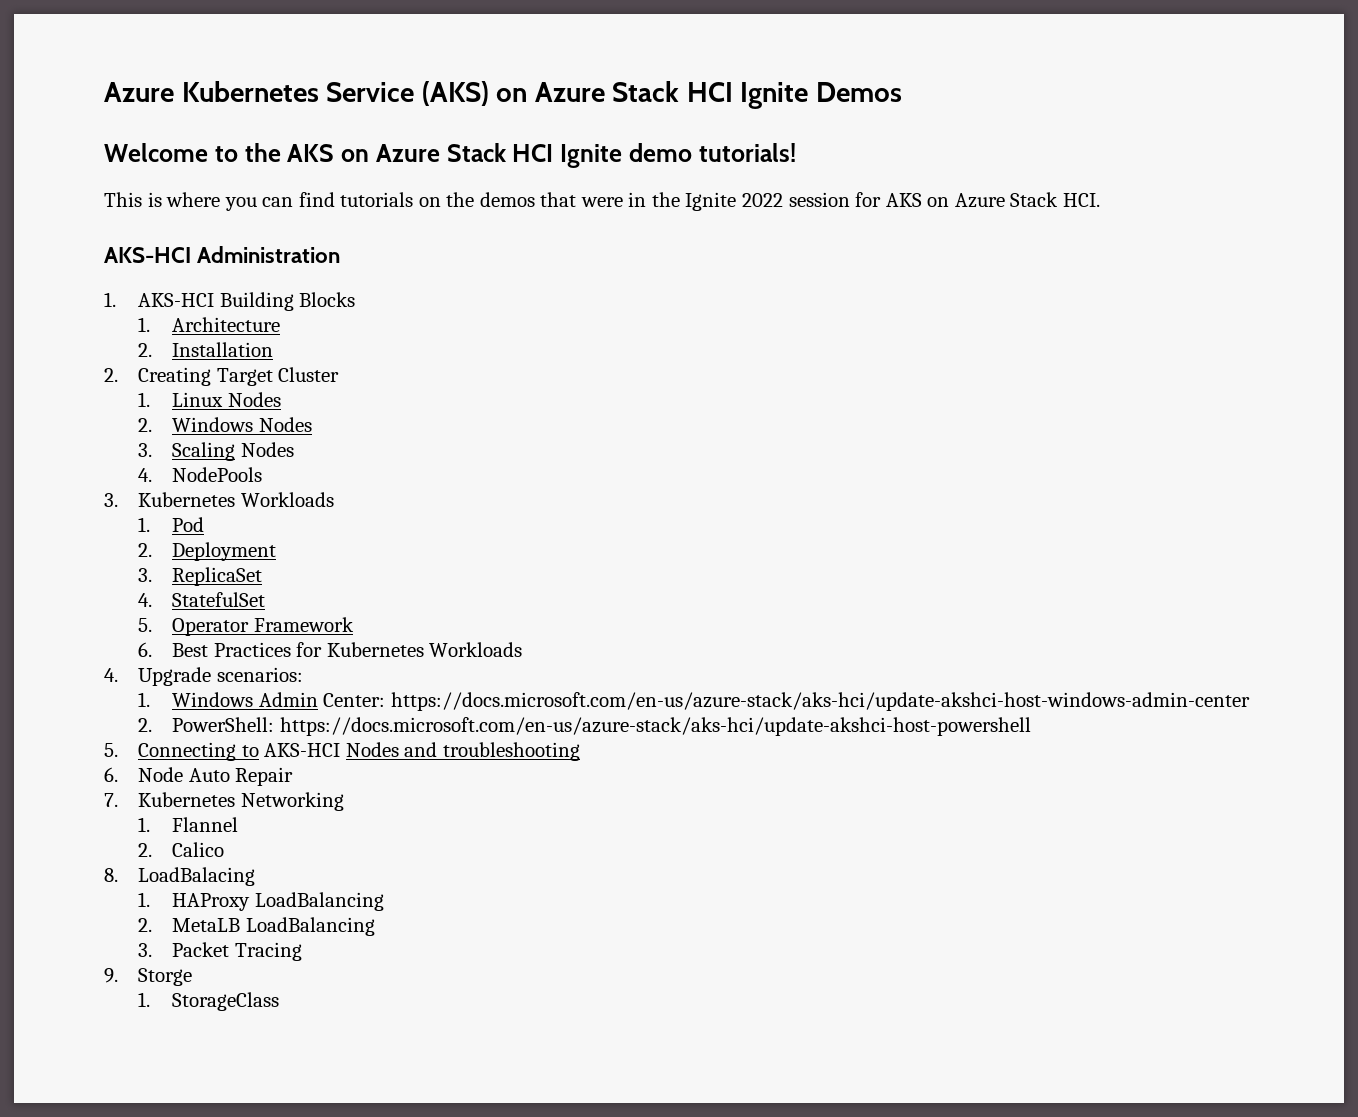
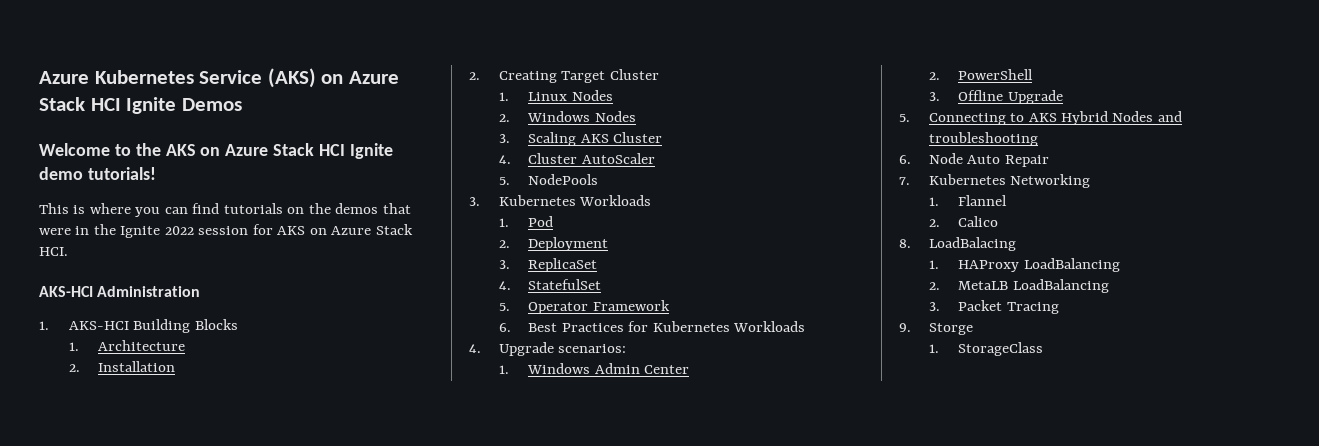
- 3. Scaling Nodes
- 4. NodePools
+ 3. Scaling AKS Cluster
+ 4. Cluster AutoScaler
+ 5. NodePools
- 1. Windows Admin Center: https://docs.microsoft.com/en-us/azure-stack/aks-hci/update-akshci-host-windows-admin-center
- 2. PowerShell: https://docs.microsoft.com/en-us/azure-stack/aks-hci/update-akshci-host-powershell
+ 1. Windows Admin Center
+ 2. PowerShell
+ 3. Offline Upgrade
- 5. Connecting to AKS-HCI Nodes and troubleshooting
+ 5. Connecting to AKS Hybrid Nodes and troubleshooting

